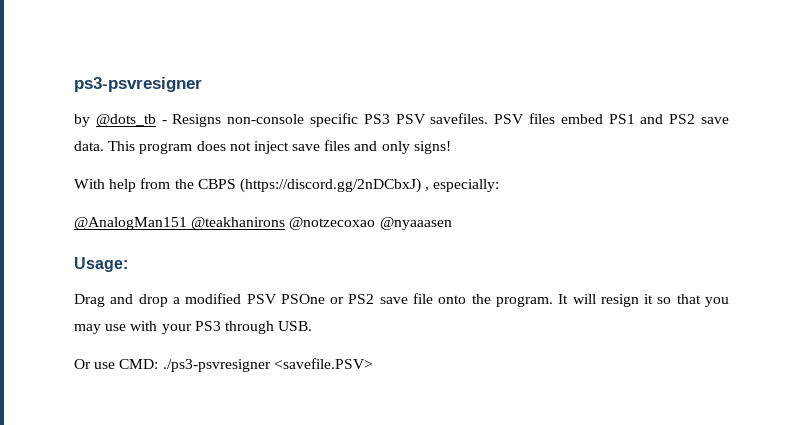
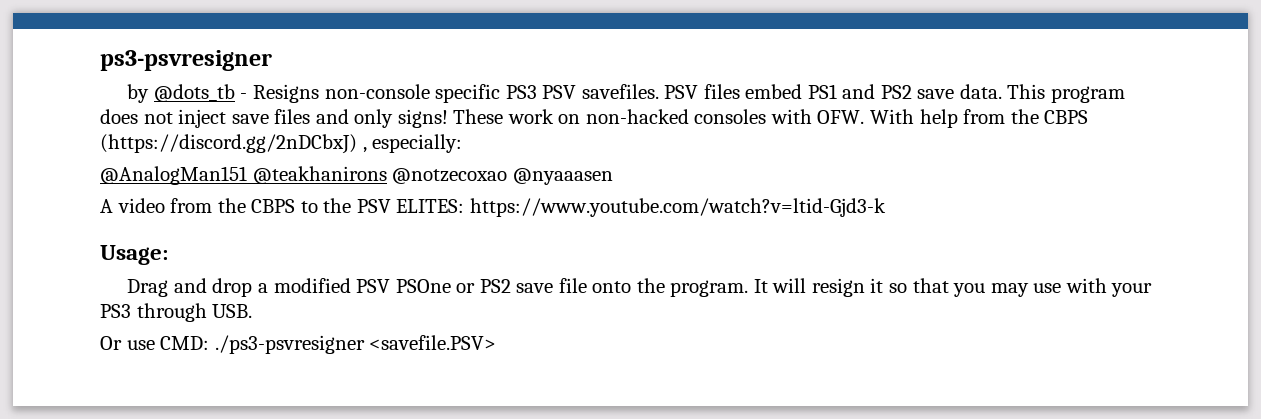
- This program does not inject save files and only signs!
- With help from the CBPS (https://discord.gg/2nDCbxJ) , especially:
+ This program does not inject save files and only signs! These work on non-hacked consoles with OFW. With help from the CBPS (https://discord.gg/2nDCbxJ) , especially:
+ A video from the CBPS to the PSV ELITES: https://www.youtube.com/watch?v=ltid-Gjd3-k

